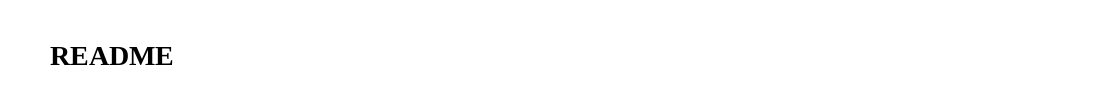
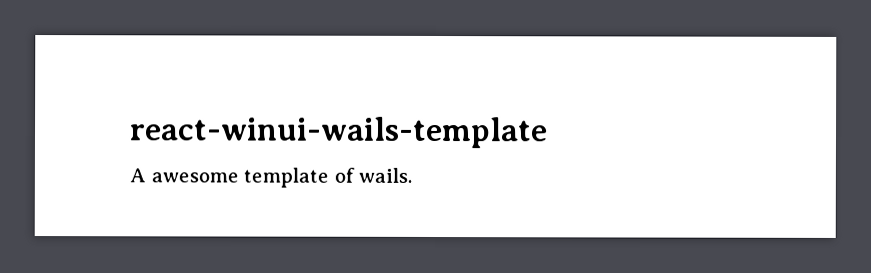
- README
+ react-winui-wails-template
+ A awesome template of wails.

